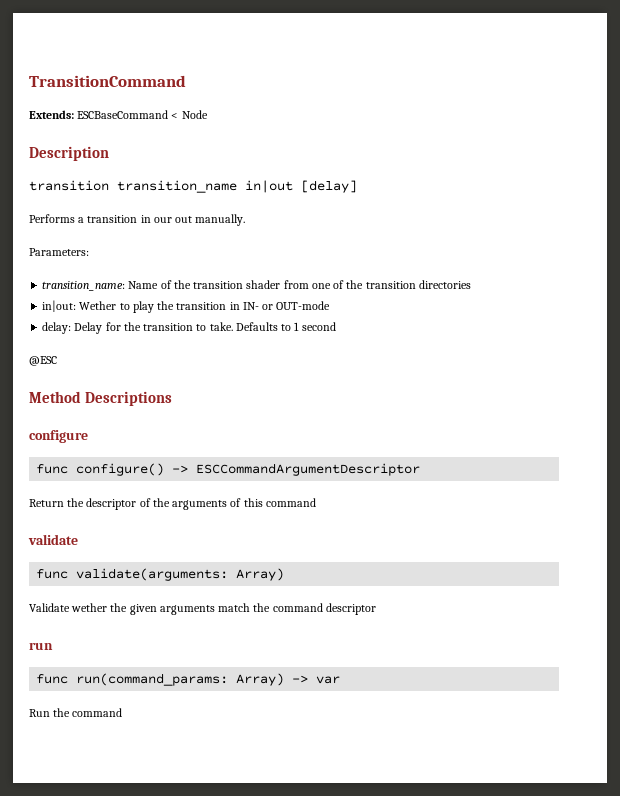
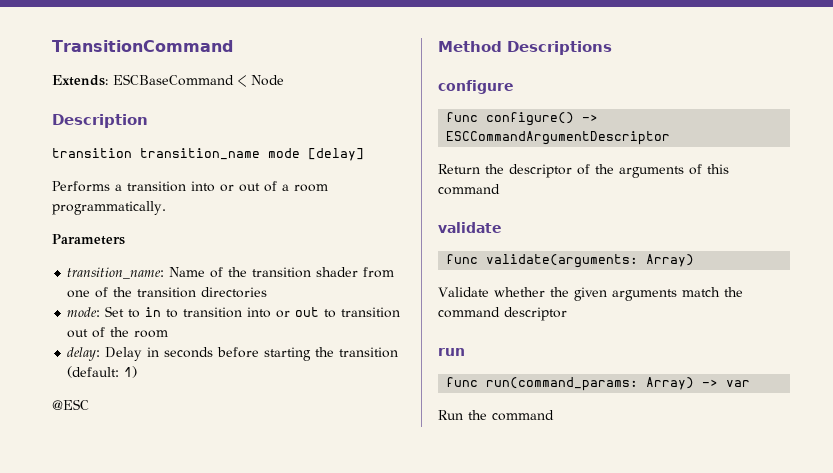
- transition transition_name in|out [delay]
+ transition transition_name mode [delay]
- Performs a transition in our out manually.
- Parameters:
+ Performs a transition into or out of a room programmatically.
+ Parameters
- in|out: Wether to play the transition in IN- or OUT-mode
- delay: Delay for the transition to take. Defaults to 1 second
+ mode: Set to in to transition into or out to transition out of the room
+ delay: Delay in seconds before starting the transition (default: 1)
- Validate wether the given arguments match the command descriptor
+ Validate whether the given arguments match the command descriptor

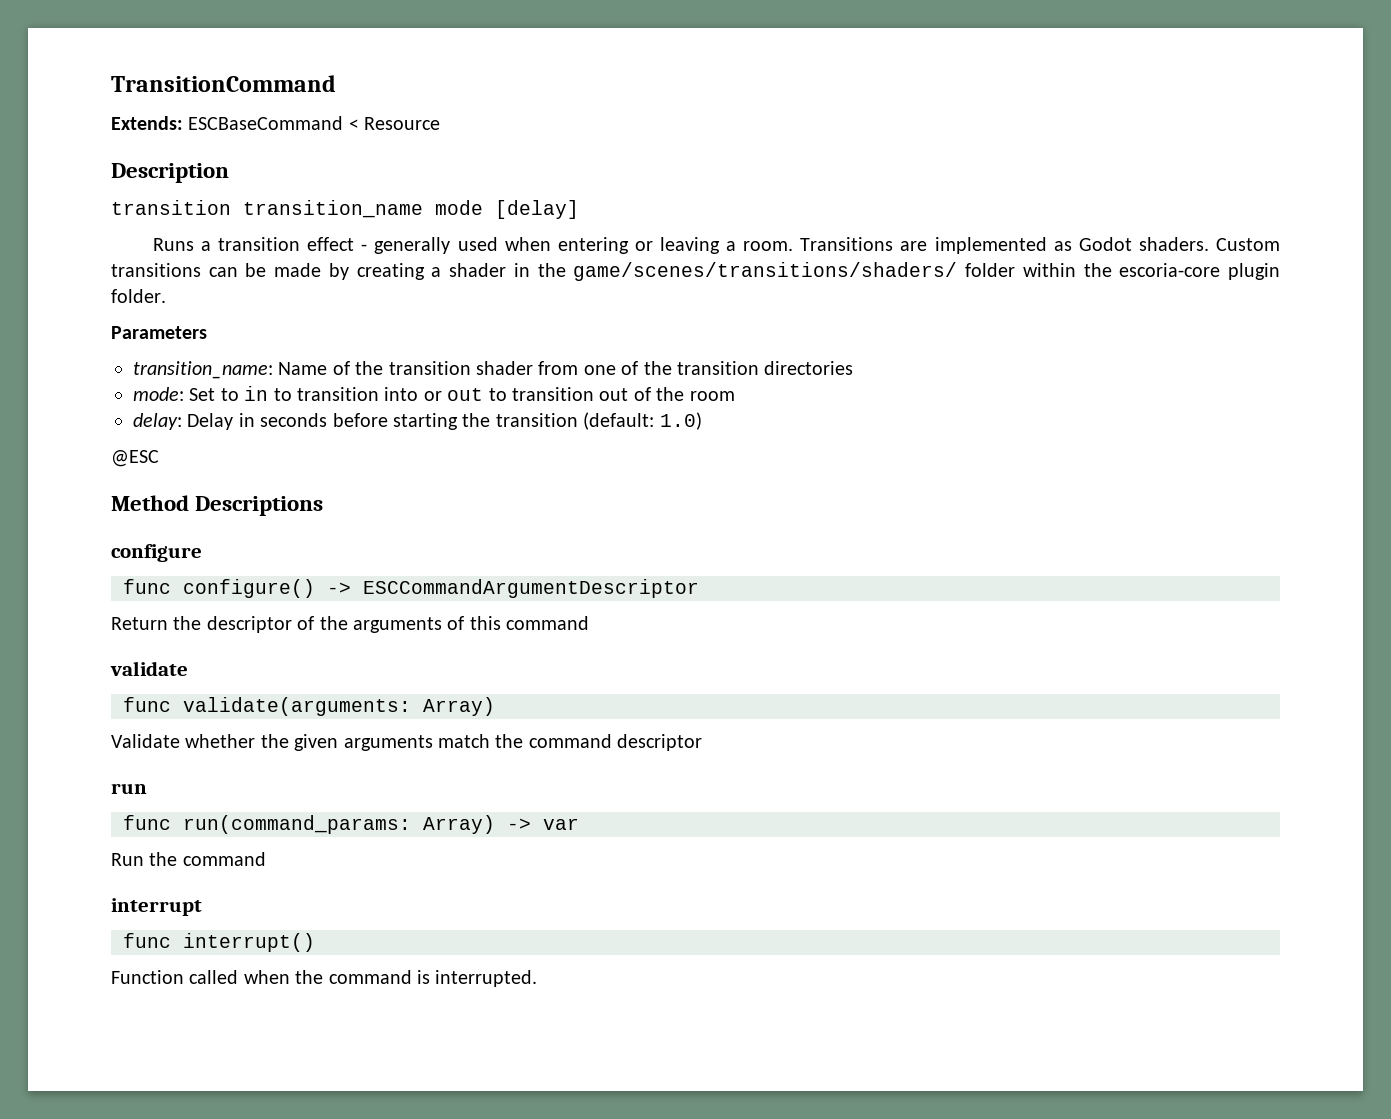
- Extends: ESCBaseCommand < Node
+ Extends: ESCBaseCommand < Resource
- Performs a transition into or out of a room programmatically.
+ Runs a transition effect - generally used when entering or leaving a room. Transitions are implemented as Godot shaders. Custom transitions can be made by creating a shader in the game/scenes/transitions/shaders/ folder within the escoria-core plugin folder.
- delay: Delay in seconds before starting the transition (default: 1)
+ delay: Delay in seconds before starting the transition (default: 1.0)
+ interrupt
+ func interrupt()
+ Function called when the command is interrupted.

